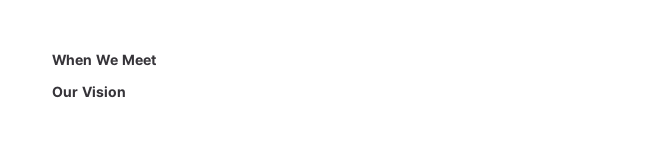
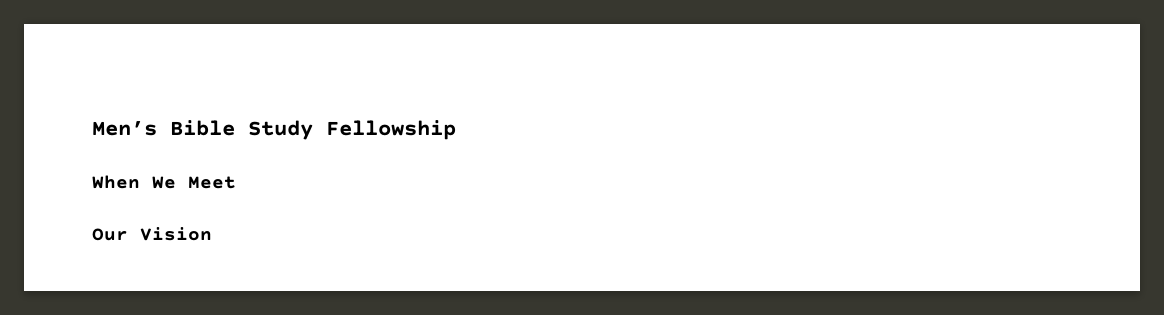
+ Men’s Bible Study Fellowship

